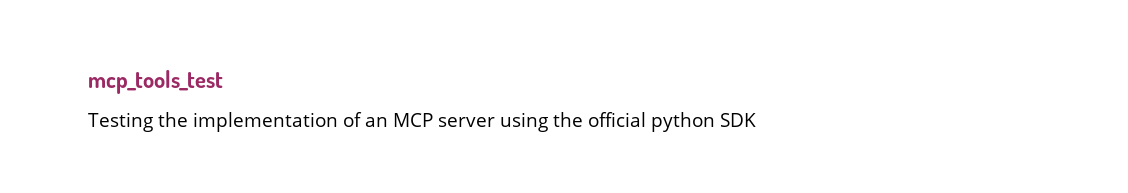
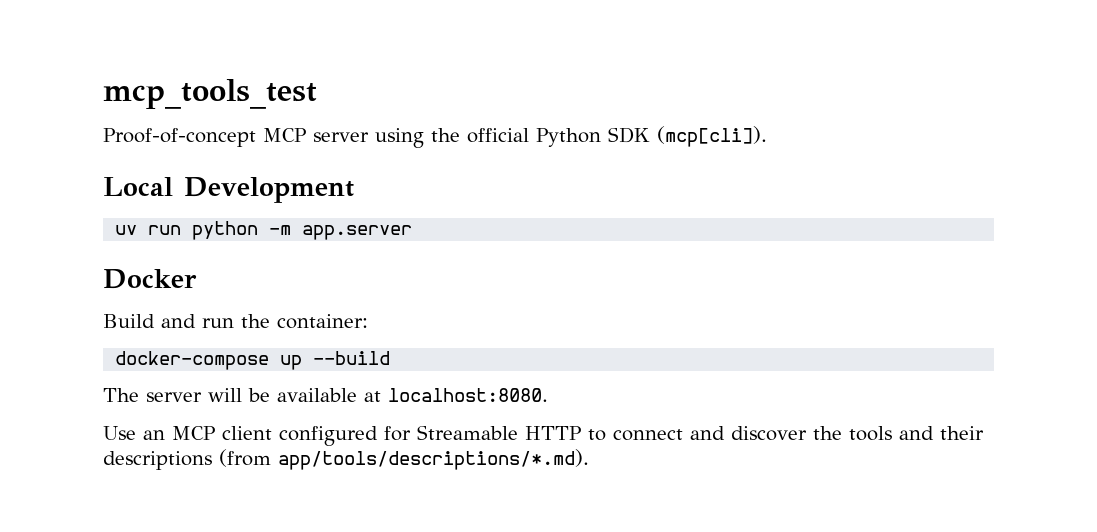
- Testing the implementation of an MCP server using the official python SDK
+ Proof-of-concept MCP server using the official Python SDK (mcp[cli]).
+ Local Development
+ uv run python -m app.server
+ Docker
+ Build and run the container:
+ docker-compose up --build
+ The server will be available at localhost:8080.
+ Use an MCP client configured for Streamable HTTP to connect and discover the tools and their descriptions (from app/tools/descriptions/*.md).

